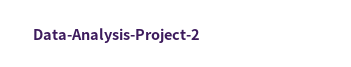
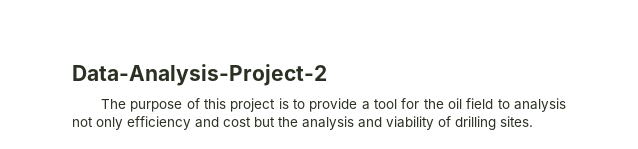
+ The purpose of this project is to provide a tool for the oil field to analysis not only efficiency and cost but the analysis and viability of drilling sites.

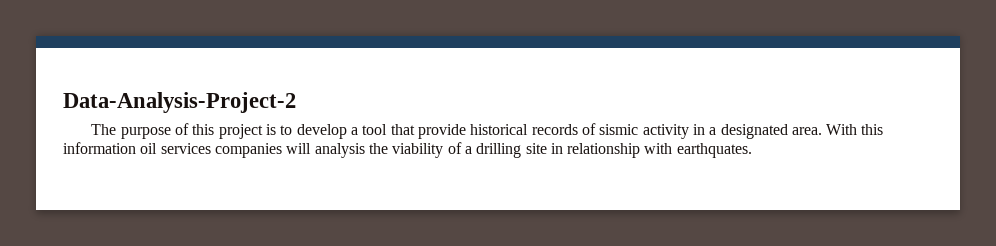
- The purpose of this project is to provide a tool for the oil field to analysis not only efficiency and cost but the analysis and viability of drilling sites.
+ The purpose of this project is to develop a tool that provide historical records of sismic activity in a designated area. With this information oil services companies will analysis the viability of a drilling site in relationship with earthquates.

